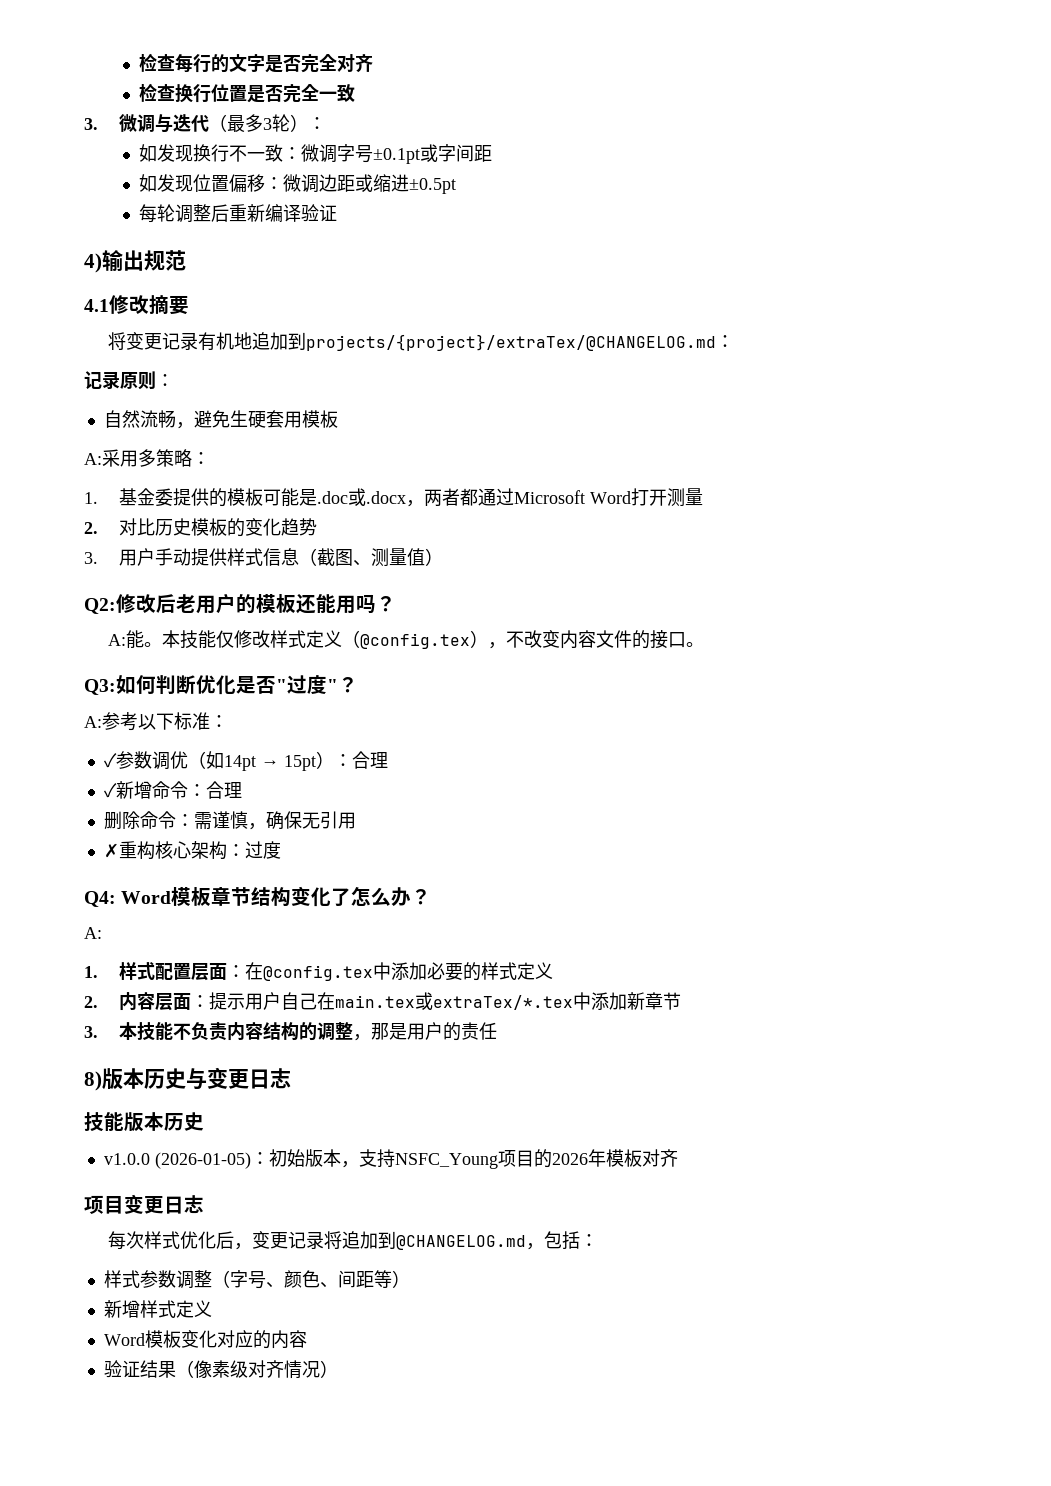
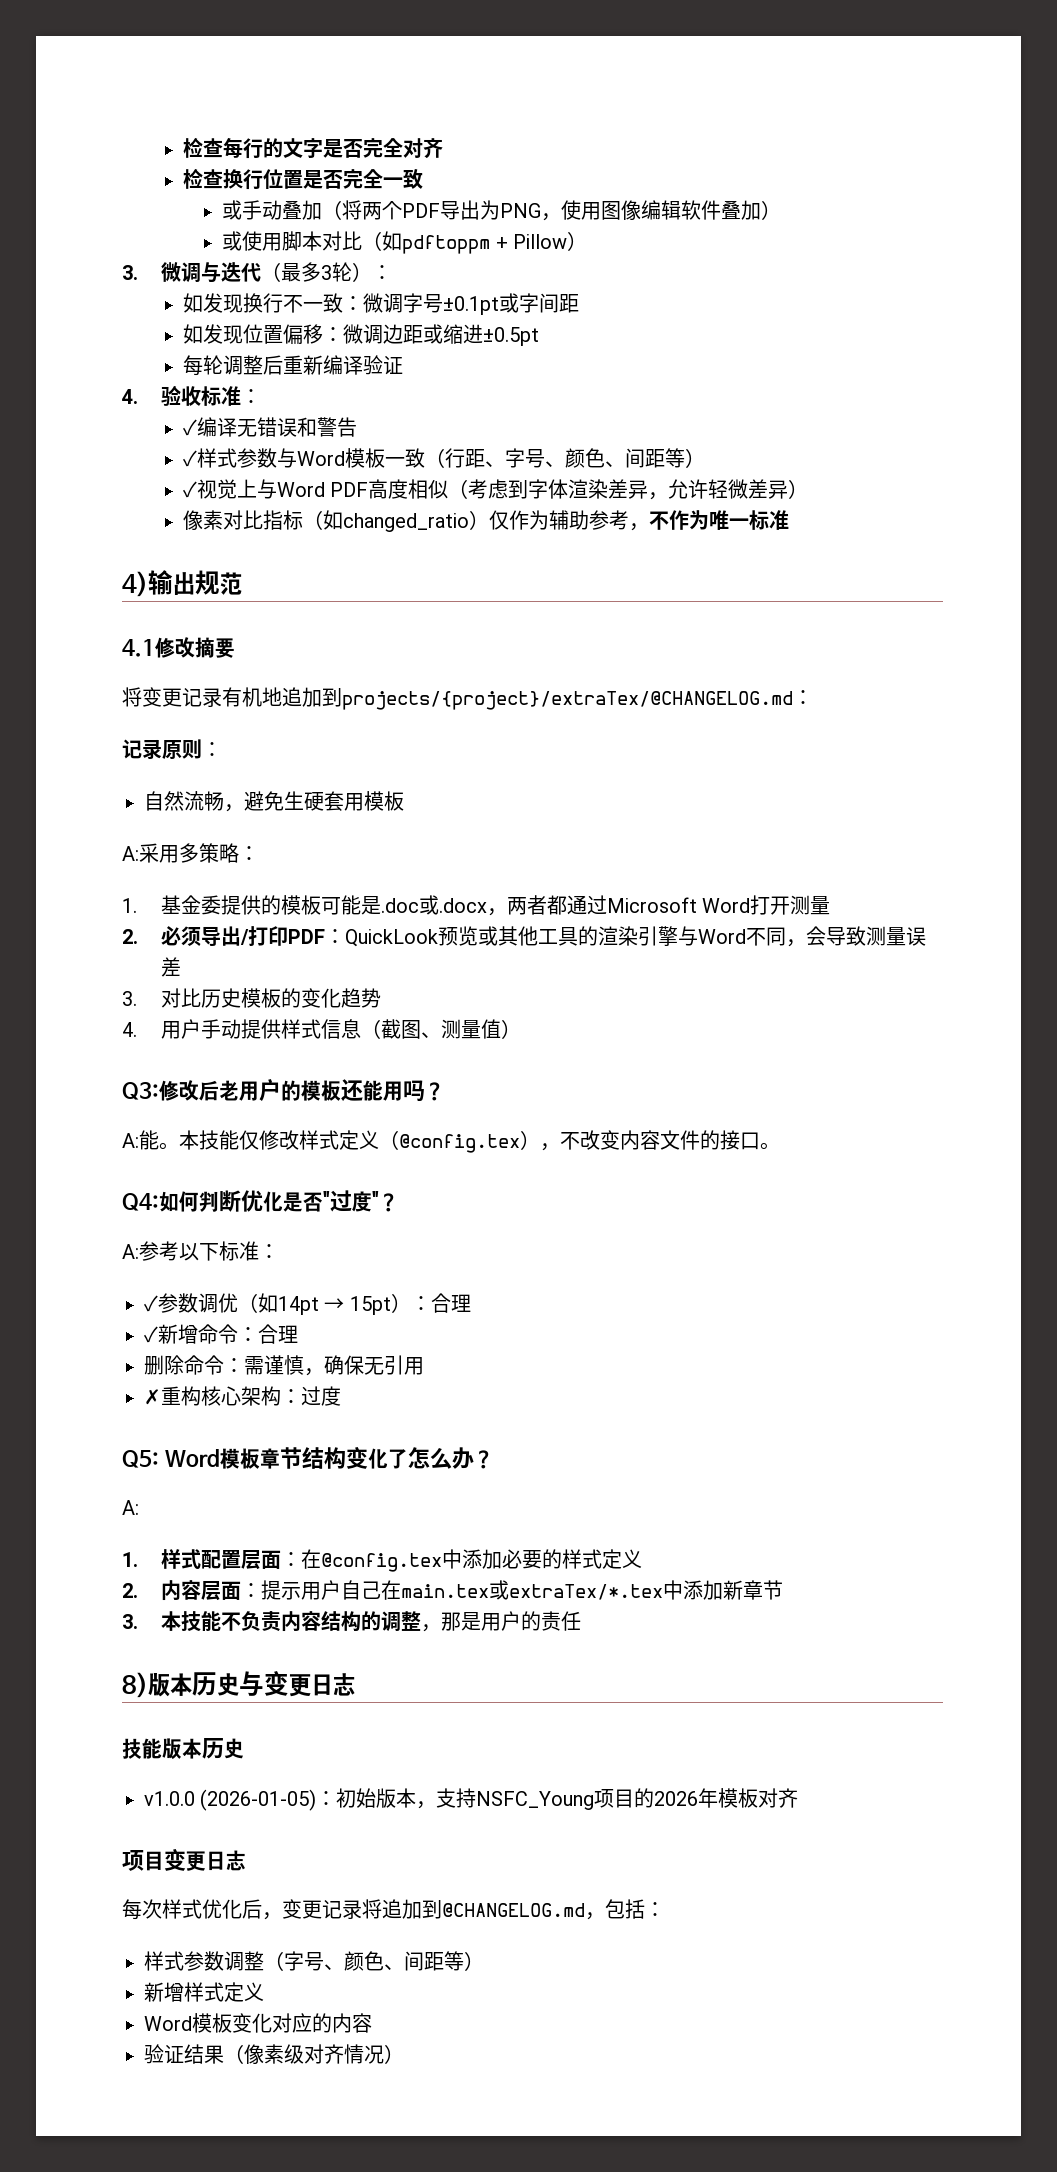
+ 或手动叠加（将两个PDF导出为PNG，使用图像编辑软件叠加）
+ 或使用脚本对比（如pdftoppm + Pillow）
+ 4.验收标准：
+ ✓编译无错误和警告
+ ✓样式参数与Word模板一致（行距、字号、颜色、间距等）
+ ✓视觉上与Word PDF高度相似（考虑到字体渲染差异，允许轻微差异）
+ 像素对比指标（如changed_ratio）仅作为辅助参考，不作为唯一标准
- 2.对比历史模板的变化趋势
+ 2.必须导出/打印PDF：QuickLook预览或其他工具的渲染引擎与Word不同，会导致测量误差
+ 3.对比历史模板的变化趋势
- 3.用户手动提供样式信息（截图、测量值）
+ 4.用户手动提供样式信息（截图、测量值）
- Q2:修改后老用户的模板还能用吗？
+ Q3:修改后老用户的模板还能用吗？
- Q3:如何判断优化是否"过度"？
+ Q4:如何判断优化是否"过度"？
- Q4: Word模板章节结构变化了怎么办？
+ Q5: Word模板章节结构变化了怎么办？

